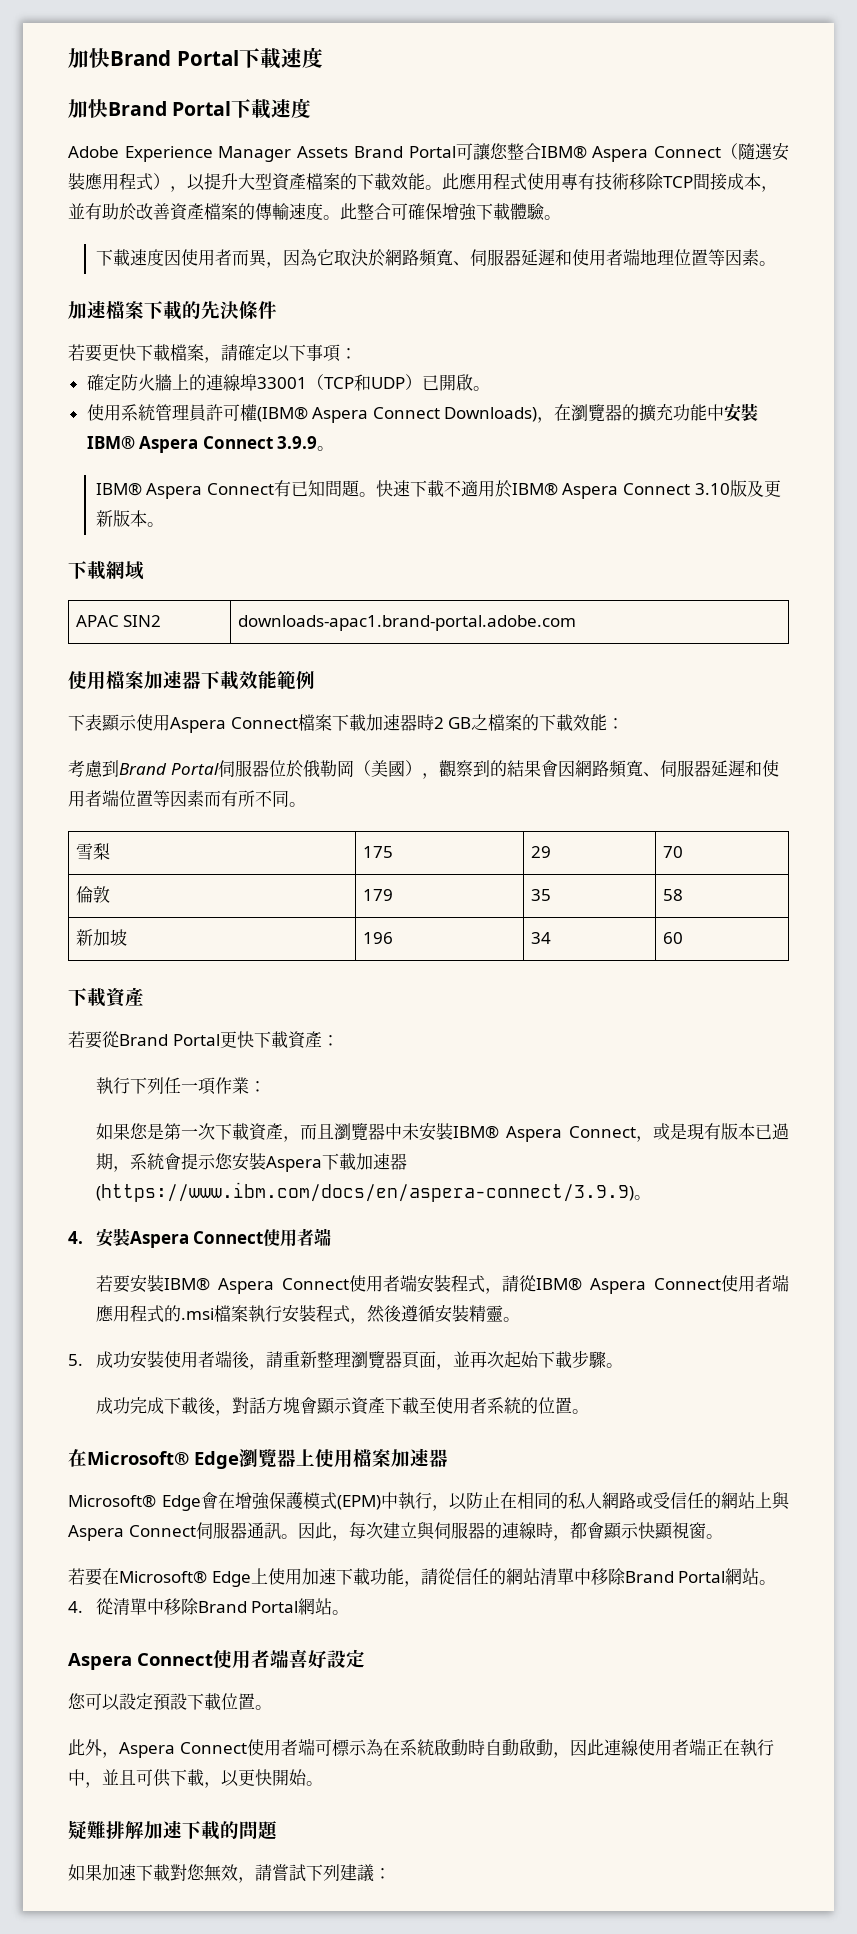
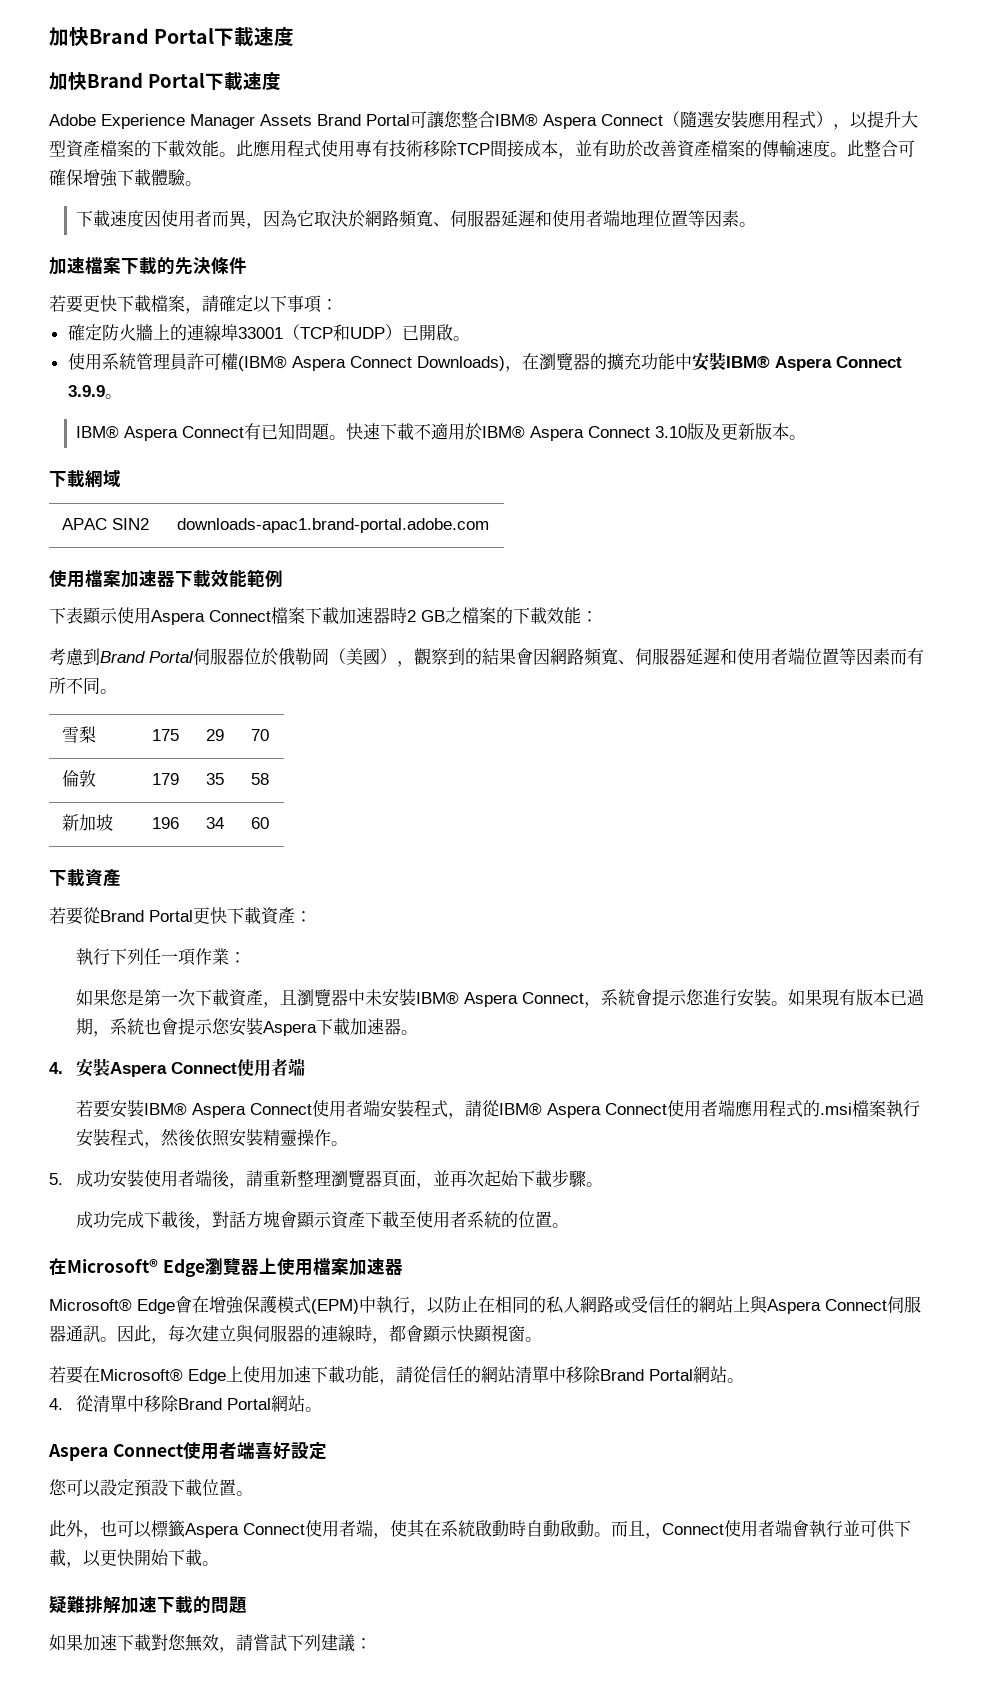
- 如果您是第一次下載資產，而且瀏覽器中未安裝IBM® Aspera Connect，或是現有版本已過期，系統會提示您安裝Aspera下載加速器(https://www.ibm.com/docs/en/aspera-connect/3.9.9)。
+ 如果您是第一次下載資產，且瀏覽器中未安裝IBM® Aspera Connect，系統會提示您進行安裝。如果現有版本已過期，系統也會提示您安裝Aspera下載加速器。
- 若要安裝IBM® Aspera Connect使用者端安裝程式，請從IBM® Aspera Connect使用者端應用程式的.msi檔案執行安裝程式，然後遵循安裝精靈。
+ 若要安裝IBM® Aspera Connect使用者端安裝程式，請從IBM® Aspera Connect使用者端應用程式的.msi檔案執行安裝程式，然後依照安裝精靈操作。
- 此外，Aspera Connect使用者端可標示為在系統啟動時自動啟動，因此連線使用者端正在執行中，並且可供下載，以更快開始。
+ 此外，也可以標籤Aspera Connect使用者端，使其在系統啟動時自動啟動。而且，Connect使用者端會執行並可供下載，以更快開始下載。

